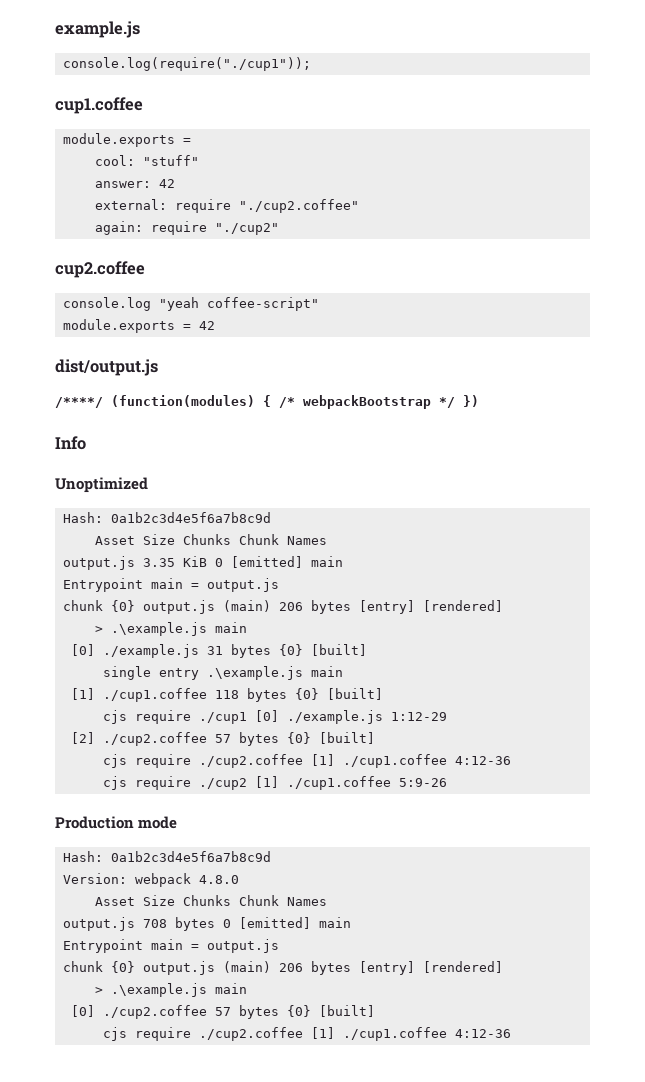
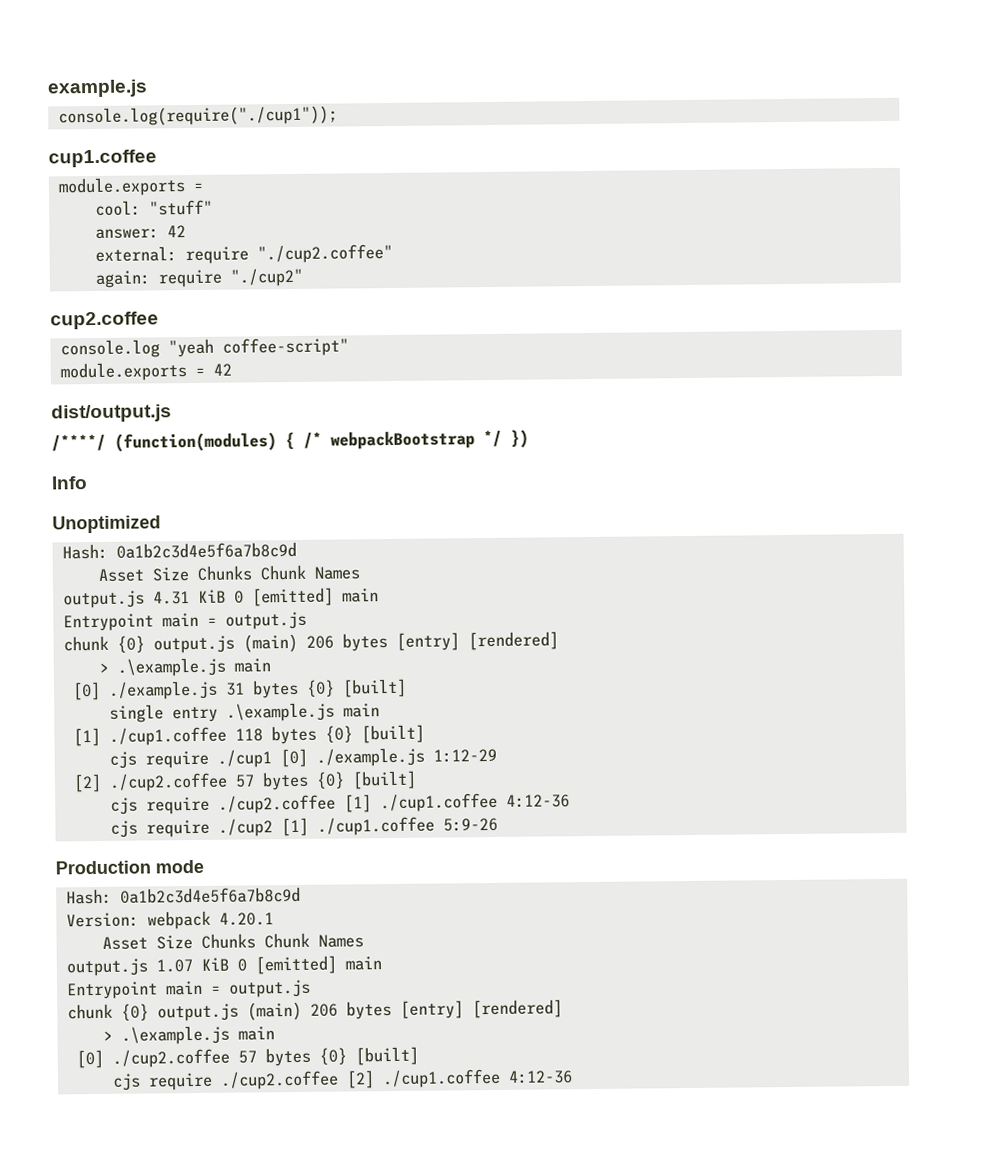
- output.js 3.35 KiB 0 [emitted] main
+ output.js 4.31 KiB 0 [emitted] main
- Version: webpack 4.8.0
+ Version: webpack 4.20.1
  Asset Size Chunks Chunk Names
- output.js 708 bytes 0 [emitted] main
+ output.js 1.07 KiB 0 [emitted] main
  [0] ./cup2.coffee 57 bytes {0} [built]
- cjs require ./cup2.coffee [1] ./cup1.coffee 4:12-36
+ cjs require ./cup2.coffee [2] ./cup1.coffee 4:12-36

